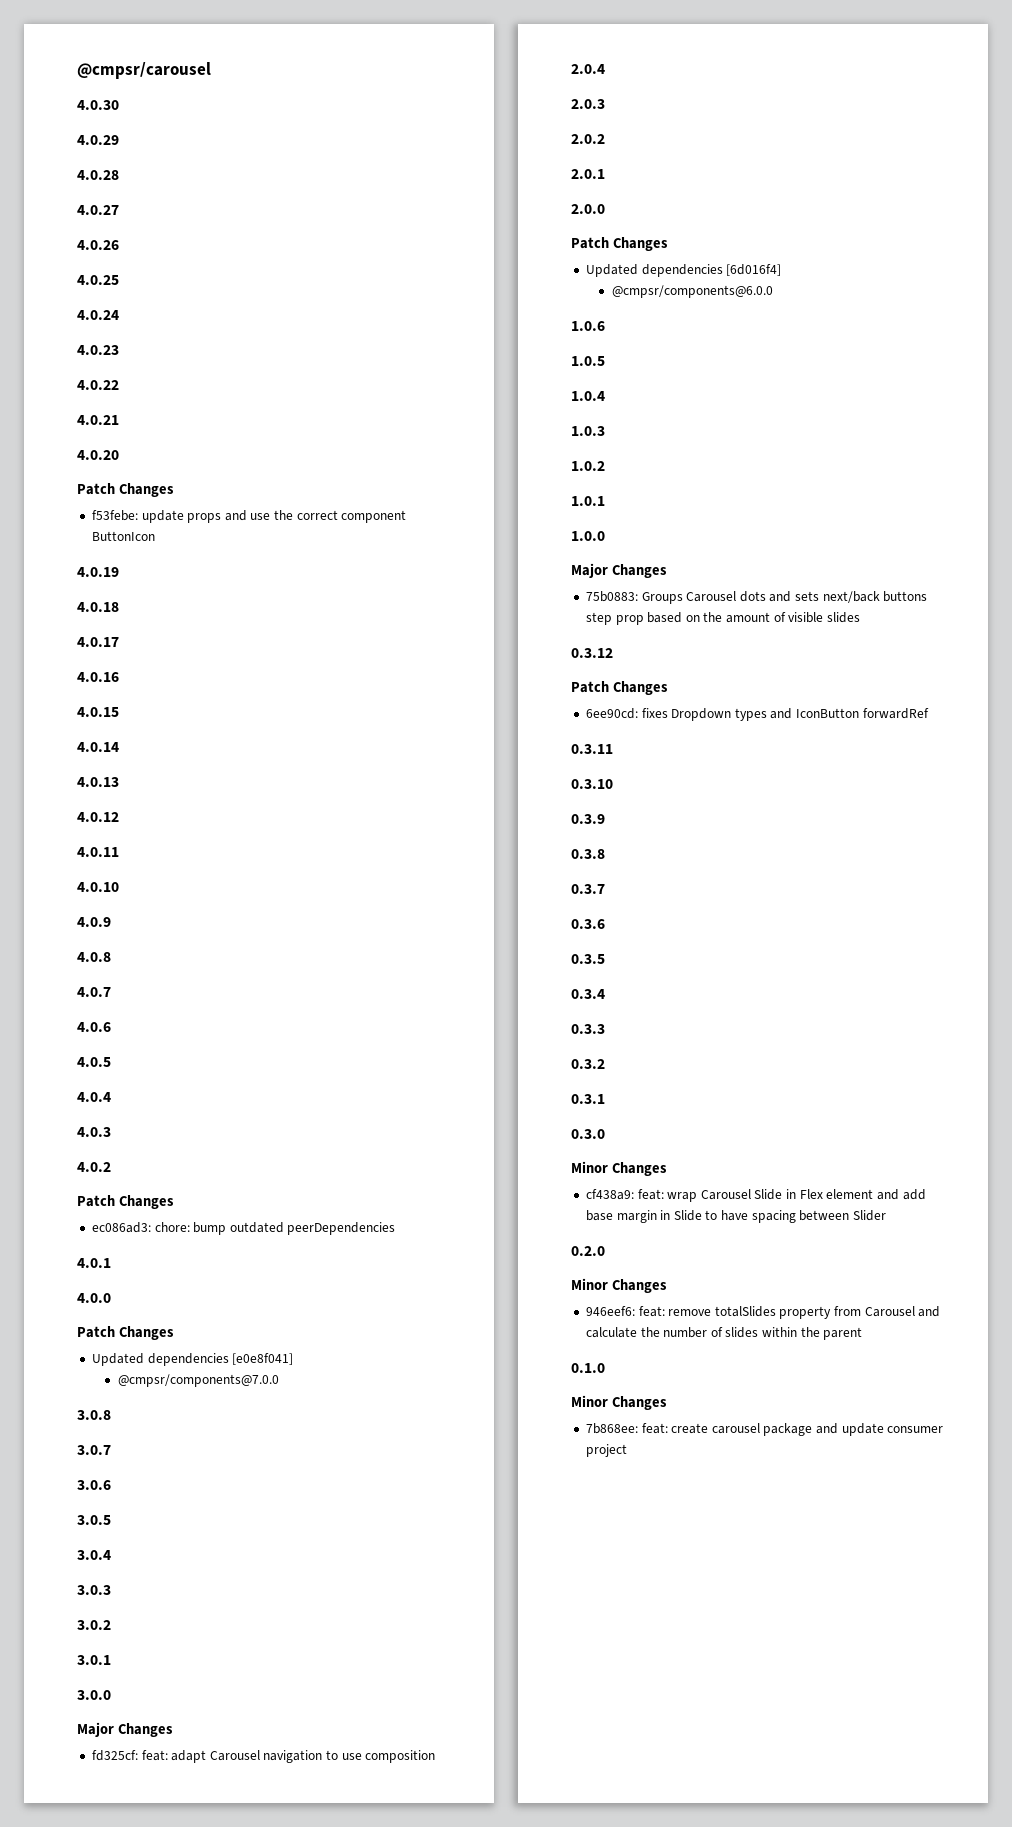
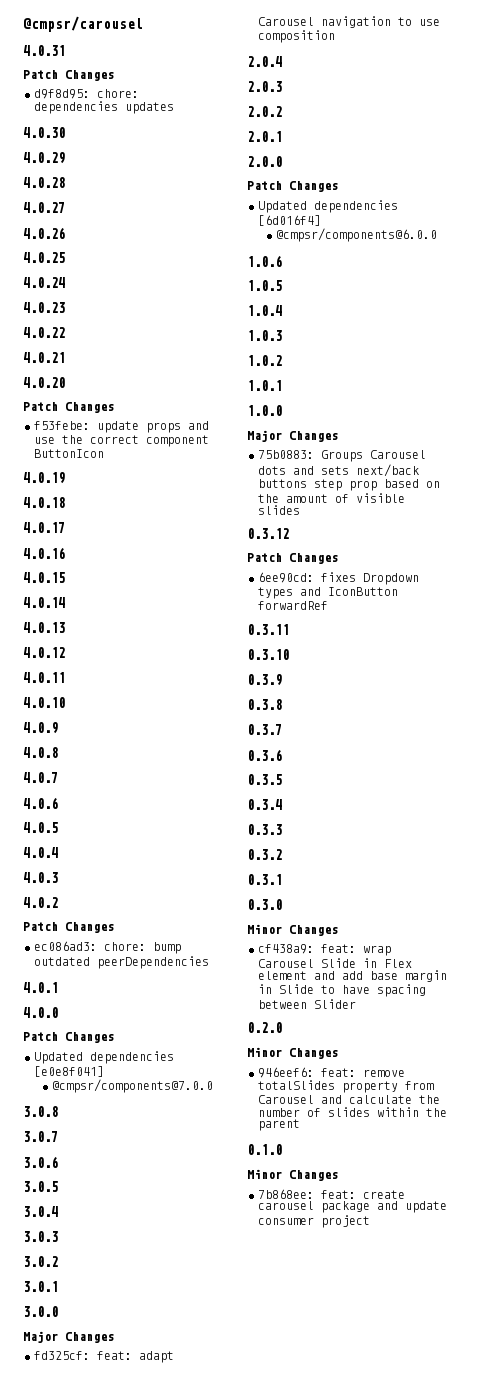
+ 4.0.31
+ Patch Changes
+ d9f8d95: chore: dependencies updates

